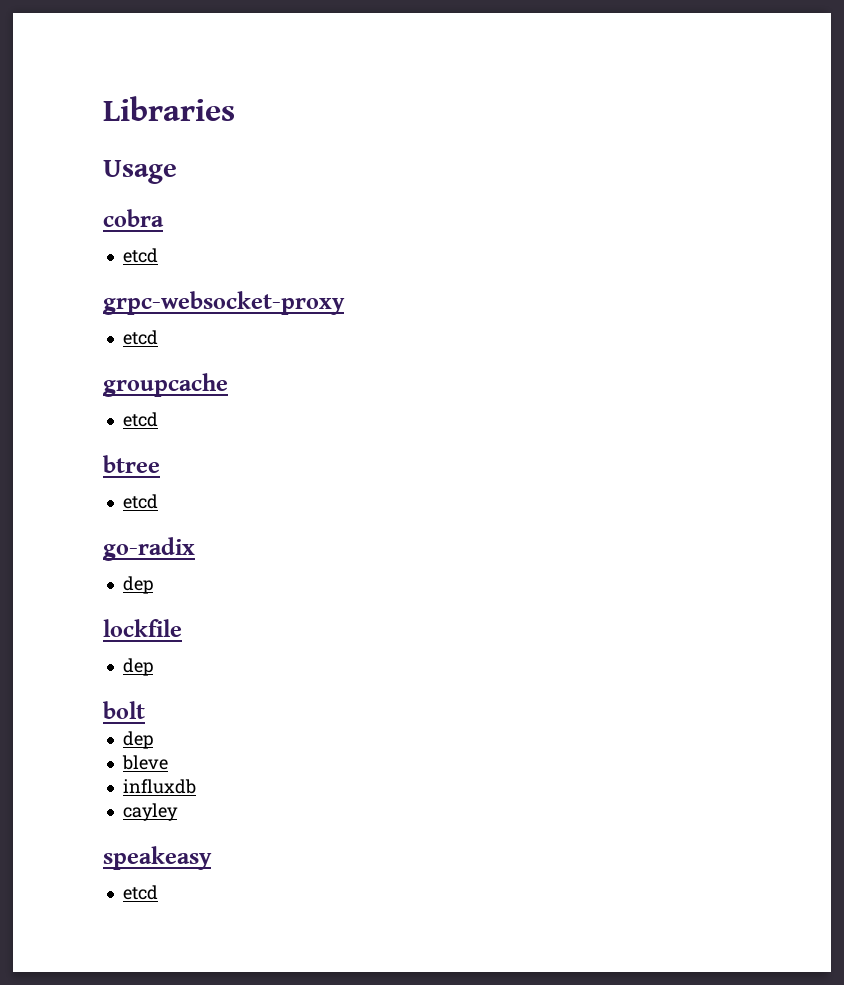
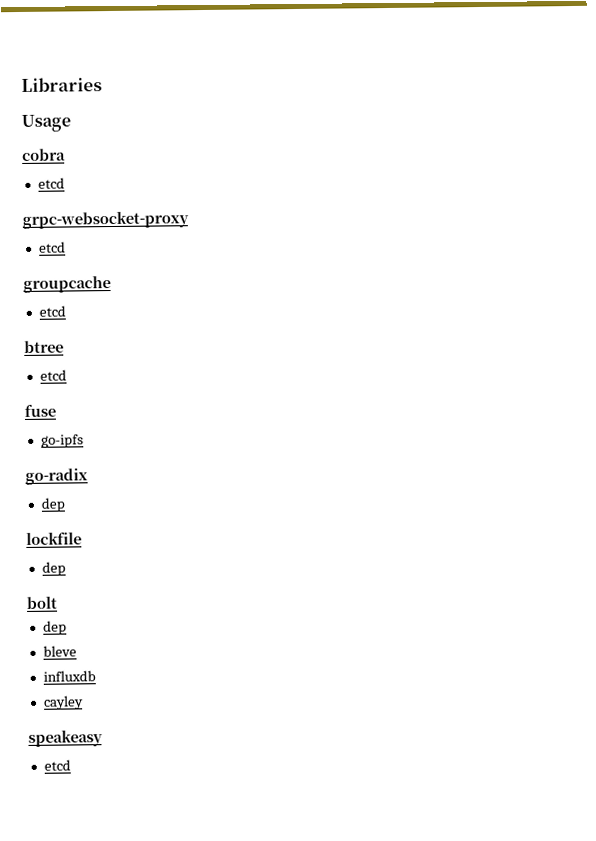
+ fuse
+ go-ipfs

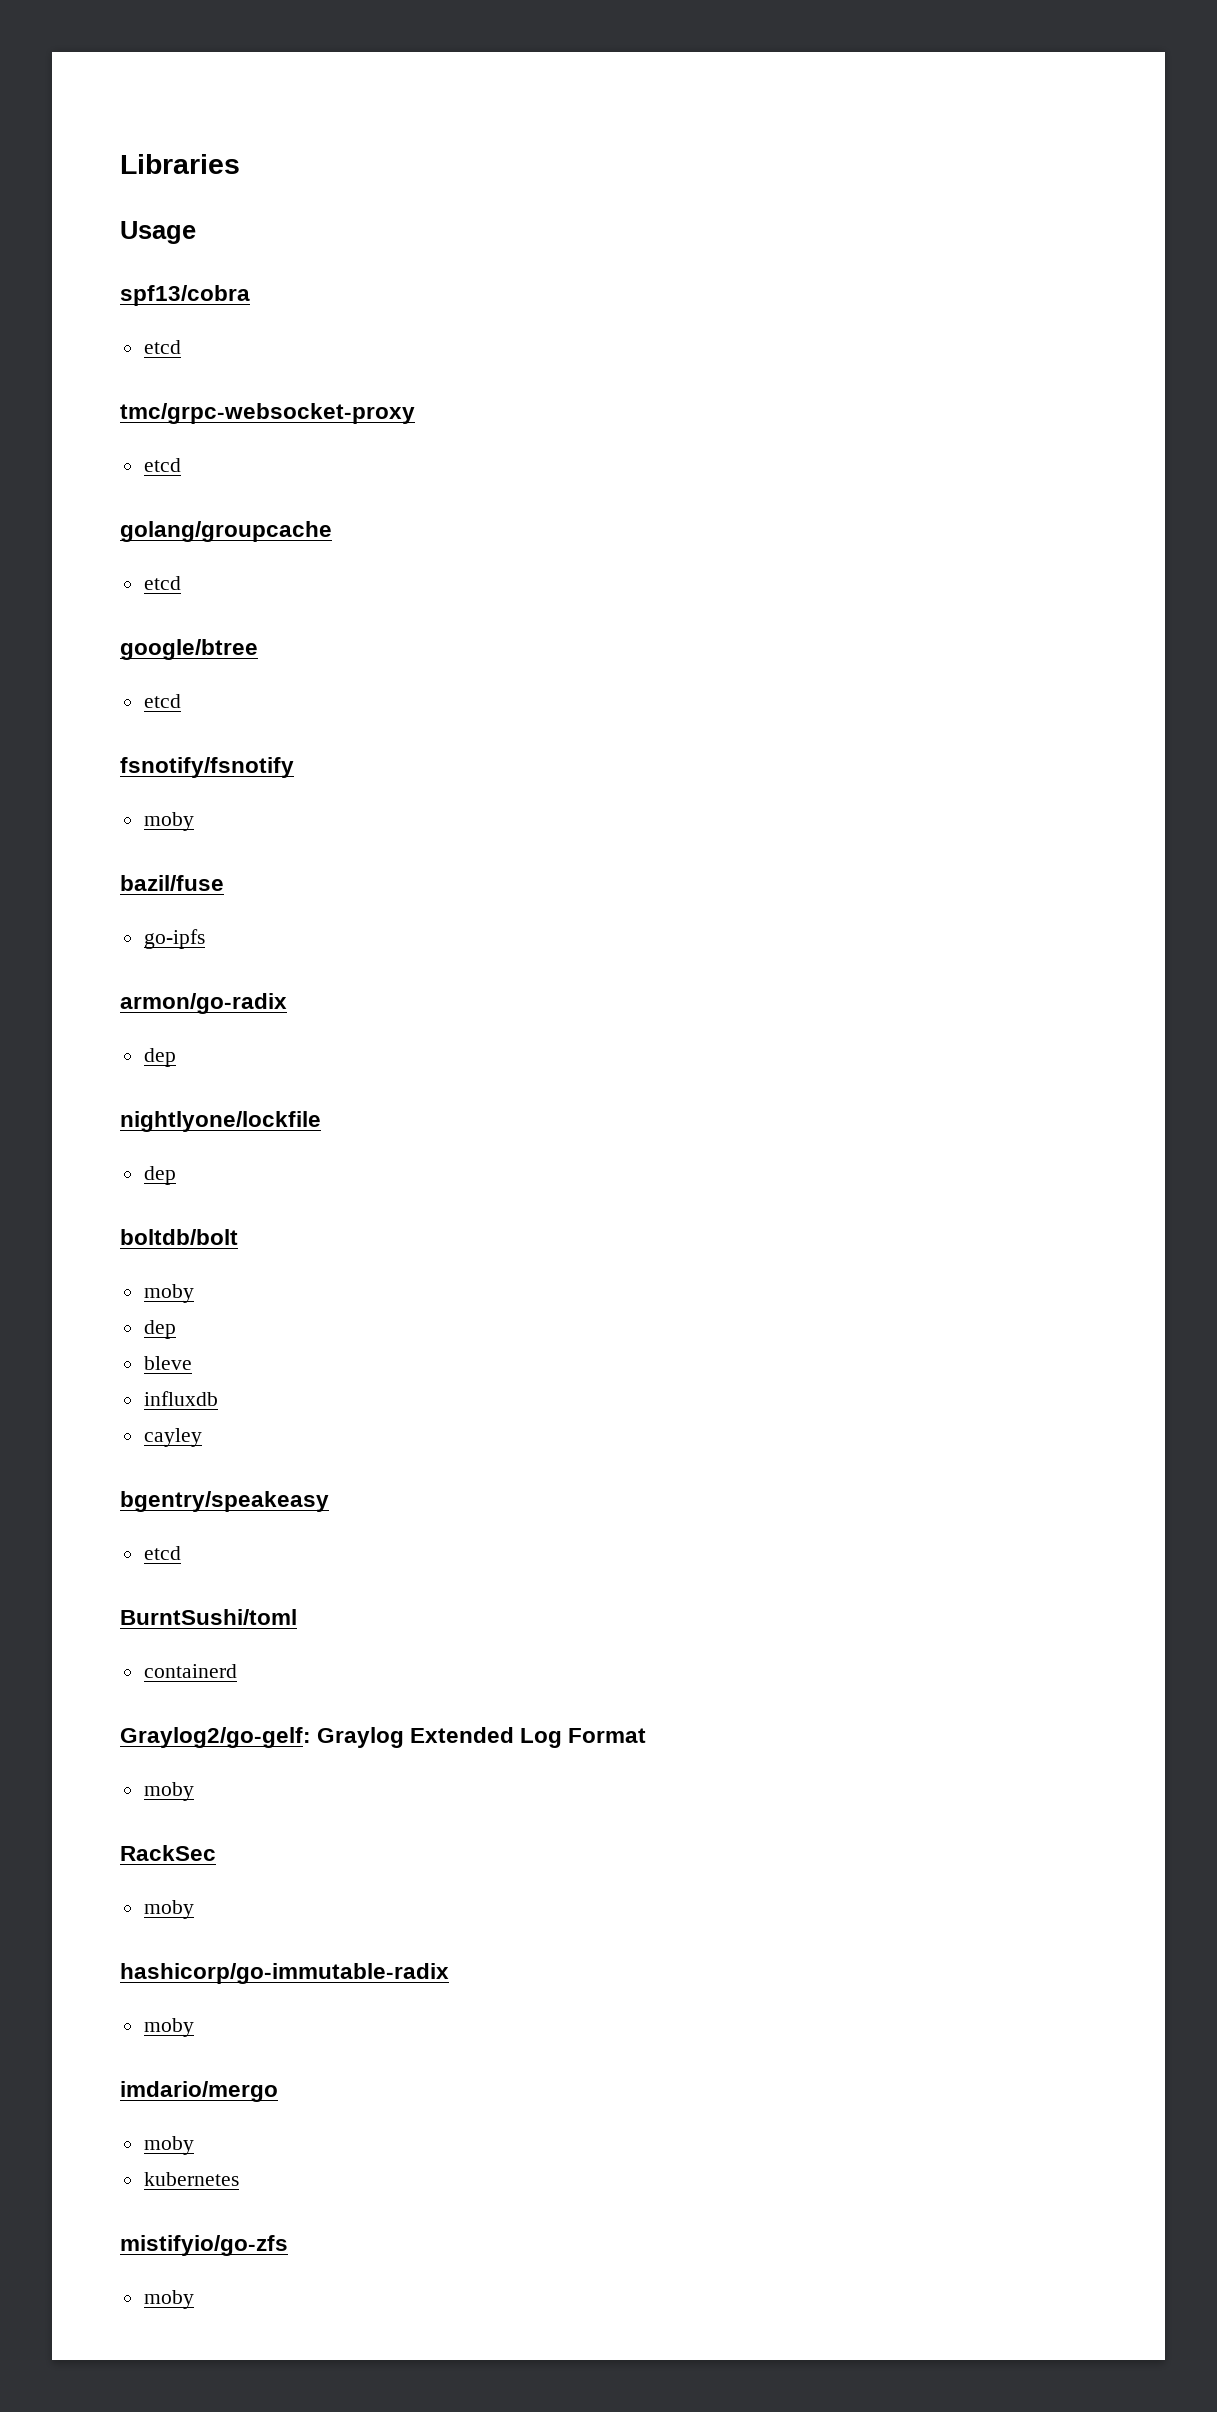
- cobra
+ spf13/cobra
  etcd
- grpc-websocket-proxy
+ tmc/grpc-websocket-proxy
  etcd
- groupcache
+ golang/groupcache
  etcd
- btree
+ google/btree
  etcd
- fuse
+ fsnotify/fsnotify
+ moby
+ bazil/fuse
- go-radix
+ armon/go-radix
  dep
- lockfile
+ nightlyone/lockfile
  dep
- bolt
+ boltdb/bolt
+ moby
- speakeasy
+ bgentry/speakeasy
  etcd
+ BurntSushi/toml
+ containerd
+ Graylog2/go-gelf: Graylog Extended Log Format
+ moby
+ RackSec
+ moby
+ hashicorp/go-immutable-radix
+ moby
+ imdario/mergo
+ moby
+ kubernetes
+ mistifyio/go-zfs
+ moby

